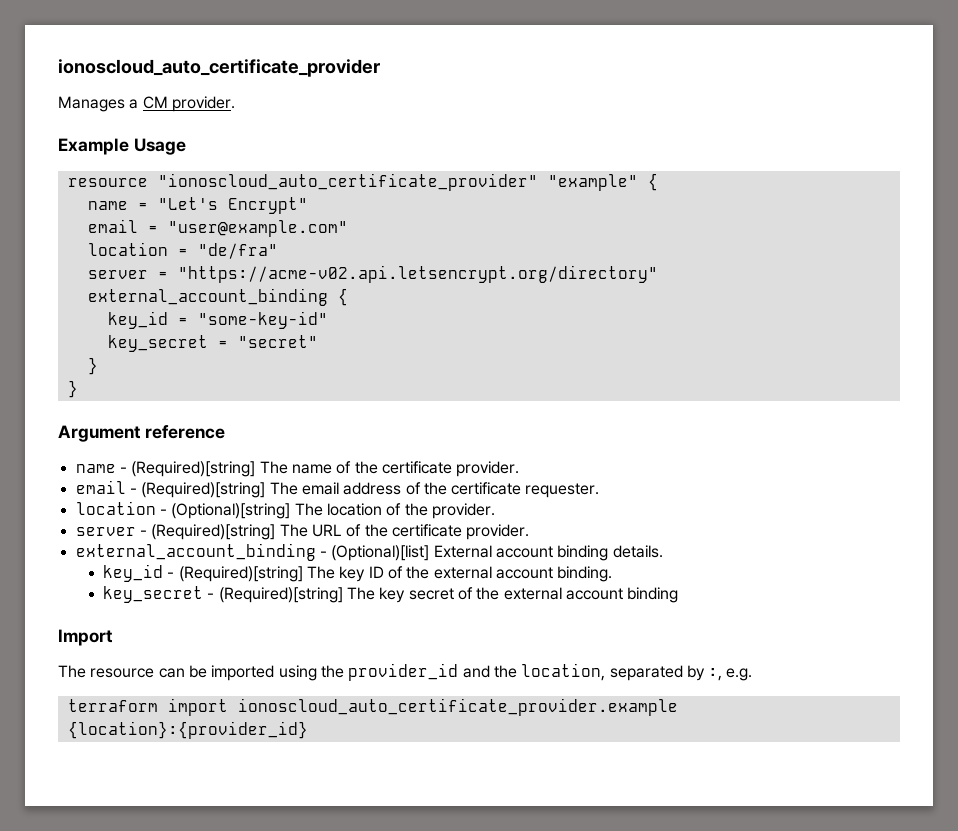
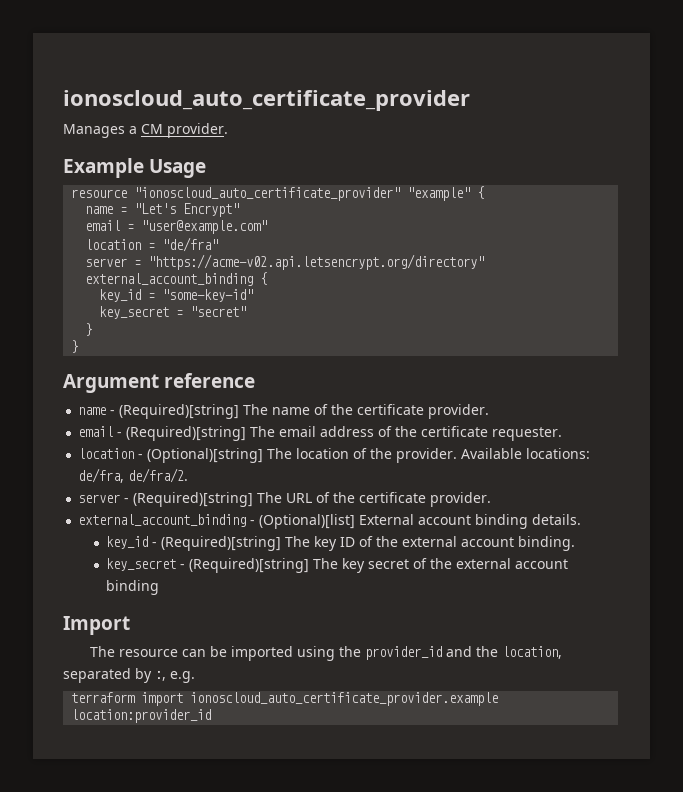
+ Available locations: de/fra, de/fra/2.
- terraform import ionoscloud_auto_certificate_provider.example {location}:{provider_id}
+ terraform import ionoscloud_auto_certificate_provider.example location:provider_id

